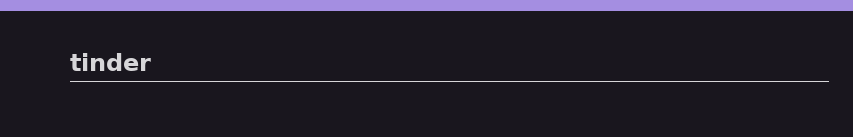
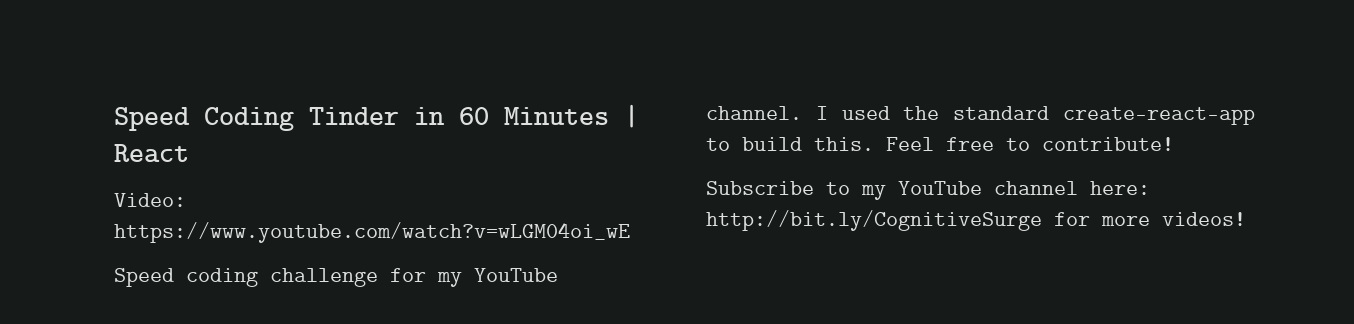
- tinder
+ Speed Coding Tinder in 60 Minutes | React
+ Video: https://www.youtube.com/watch?v=wLGM04oi_wE
+ Speed coding challenge for my YouTube channel. I used the standard create-react-app to build this. Feel free to contribute!
+ Subscribe to my YouTube channel here: http://bit.ly/CognitiveSurge for more videos!

